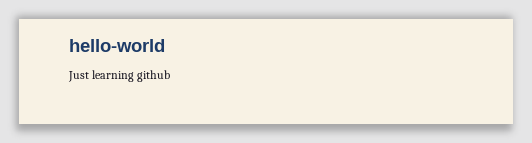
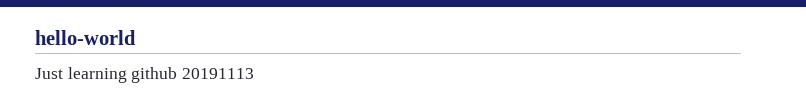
- Just learning github
+ Just learning github 20191113

